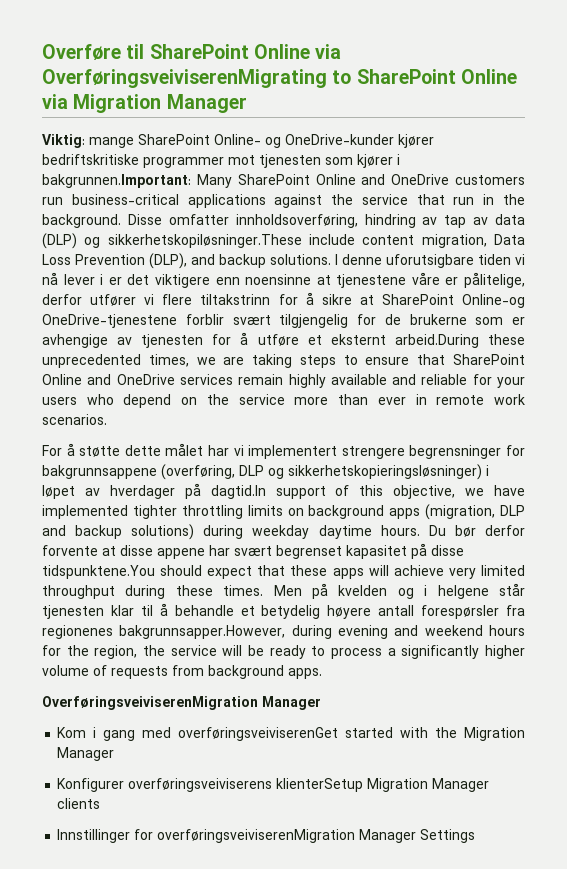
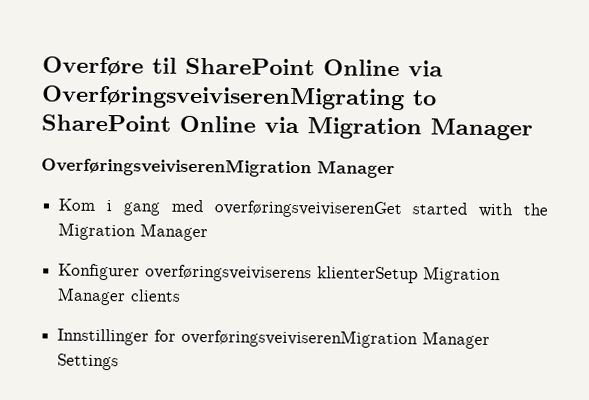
- Viktig: mange SharePoint Online- og OneDrive-kunder kjører bedriftskritiske programmer mot tjenesten som kjører i bakgrunnen.Important: Many SharePoint Online and OneDrive customers run business-critical applications against the service that run in the background. Disse omfatter innholdsoverføring, hindring av tap av data (DLP) og sikkerhetskopiløsninger.These include content migration, Data Loss Prevention (DLP), and backup solutions. I denne uforutsigbare tiden vi nå lever i er det viktigere enn noensinne at tjenestene våre er pålitelige, derfor utfører vi flere tiltakstrinn for å sikre at SharePoint Online-og OneDrive-tjenestene forblir svært tilgjengelig for de brukerne som er avhengige av tjenesten for å utføre et eksternt arbeid.During these unprecedented times, we are taking steps to ensure that SharePoint Online and OneDrive services remain highly available and reliable for your users who depend on the service more than ever in remote work scenarios.
- For å støtte dette målet har vi implementert strengere begrensninger for bakgrunnsappene (overføring, DLP og sikkerhetskopieringsløsninger) i løpet av hverdager på dagtid.In support of this objective, we have implemented tighter throttling limits on background apps (migration, DLP and backup solutions) during weekday daytime hours. Du bør derfor forvente at disse appene har svært begrenset kapasitet på disse tidspunktene.You should expect that these apps will achieve very limited throughput during these times. Men på kvelden og i helgene står tjenesten klar til å behandle et betydelig høyere antall forespørsler fra regionenes bakgrunnsapper.However, during evening and weekend hours for the region, the service will be ready to process a significantly higher volume of requests from background apps.

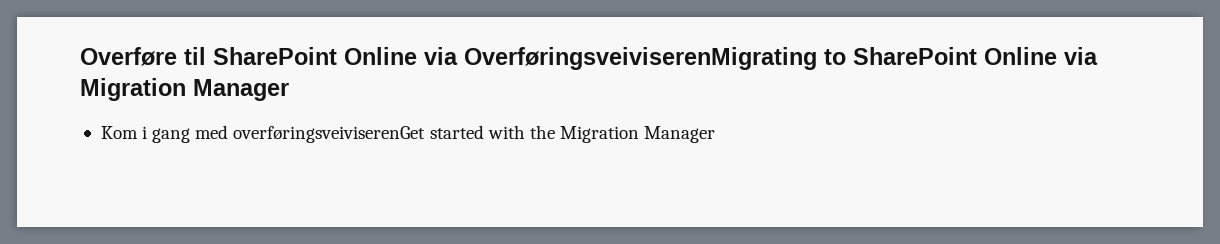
- OverføringsveiviserenMigration Manager
- Konfigurer overføringsveiviserens klienterSetup Migration Manager clients
- Innstillinger for overføringsveiviserenMigration Manager Settings

